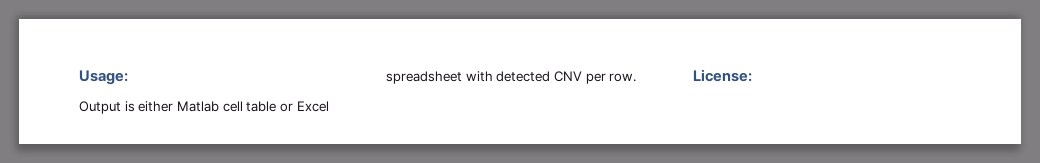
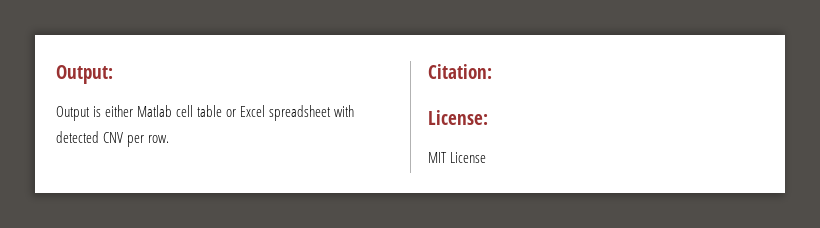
- Usage:
+ Output:
+ Citation:
+ MIT License

